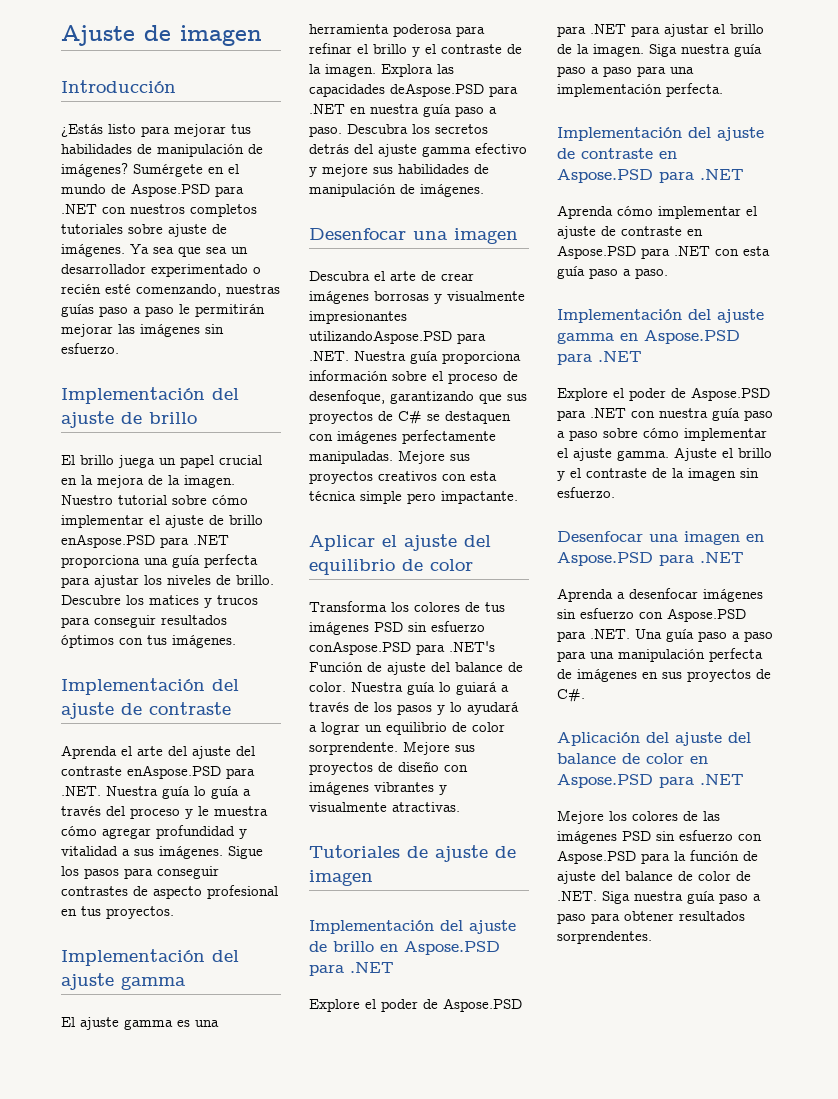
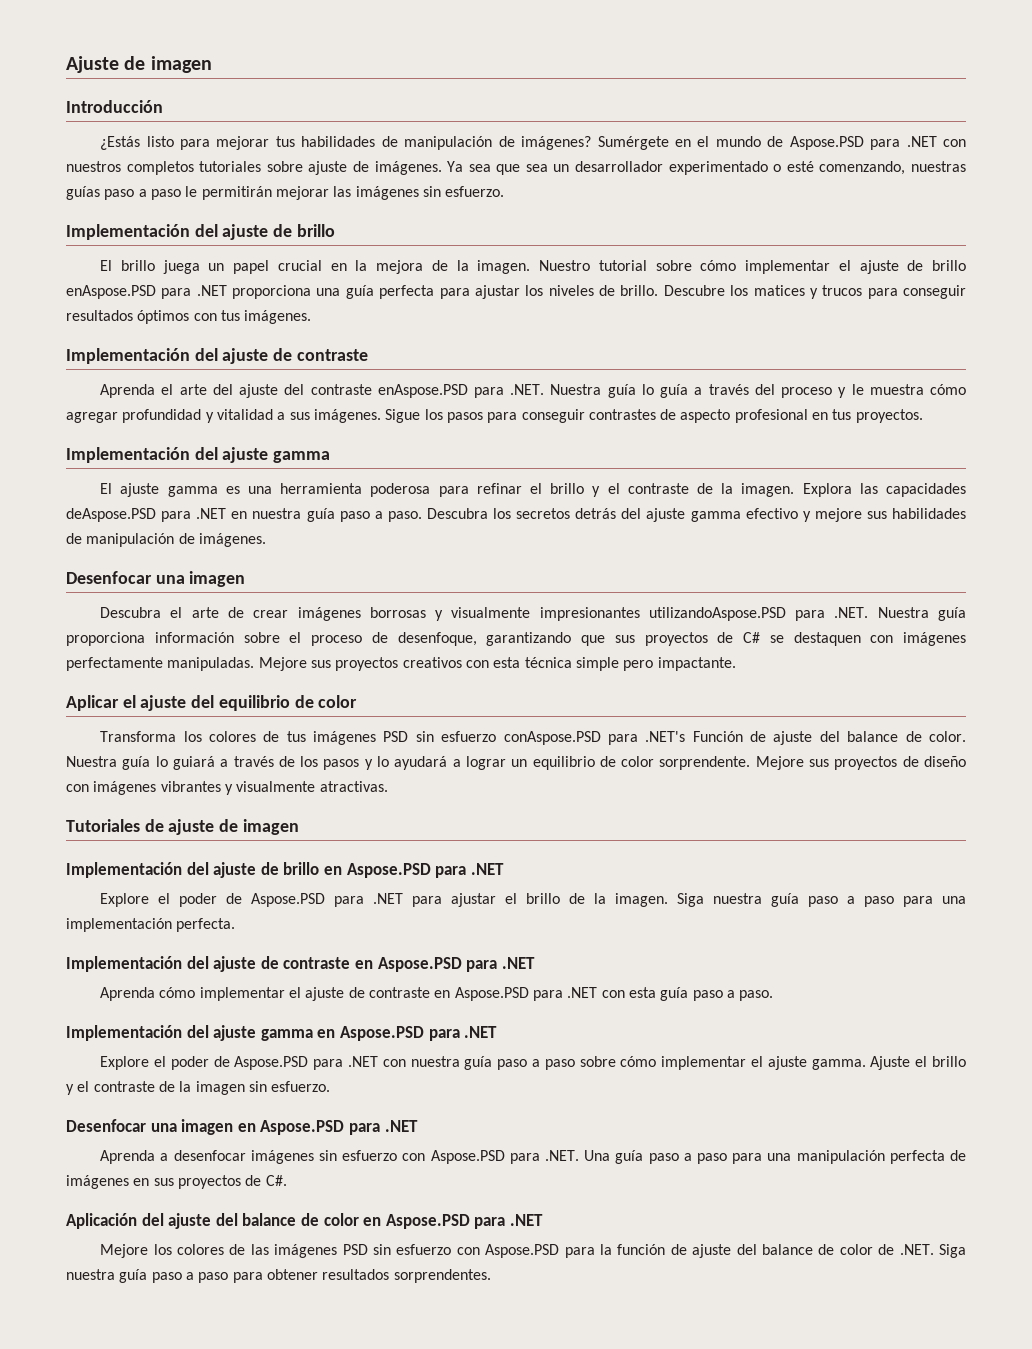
- Ya sea que sea un desarrollador experimentado o recién esté comenzando, nuestras guías paso a paso le permitirán mejorar las imágenes sin esfuerzo.
+ Ya sea que sea un desarrollador experimentado o esté comenzando, nuestras guías paso a paso le permitirán mejorar las imágenes sin esfuerzo.

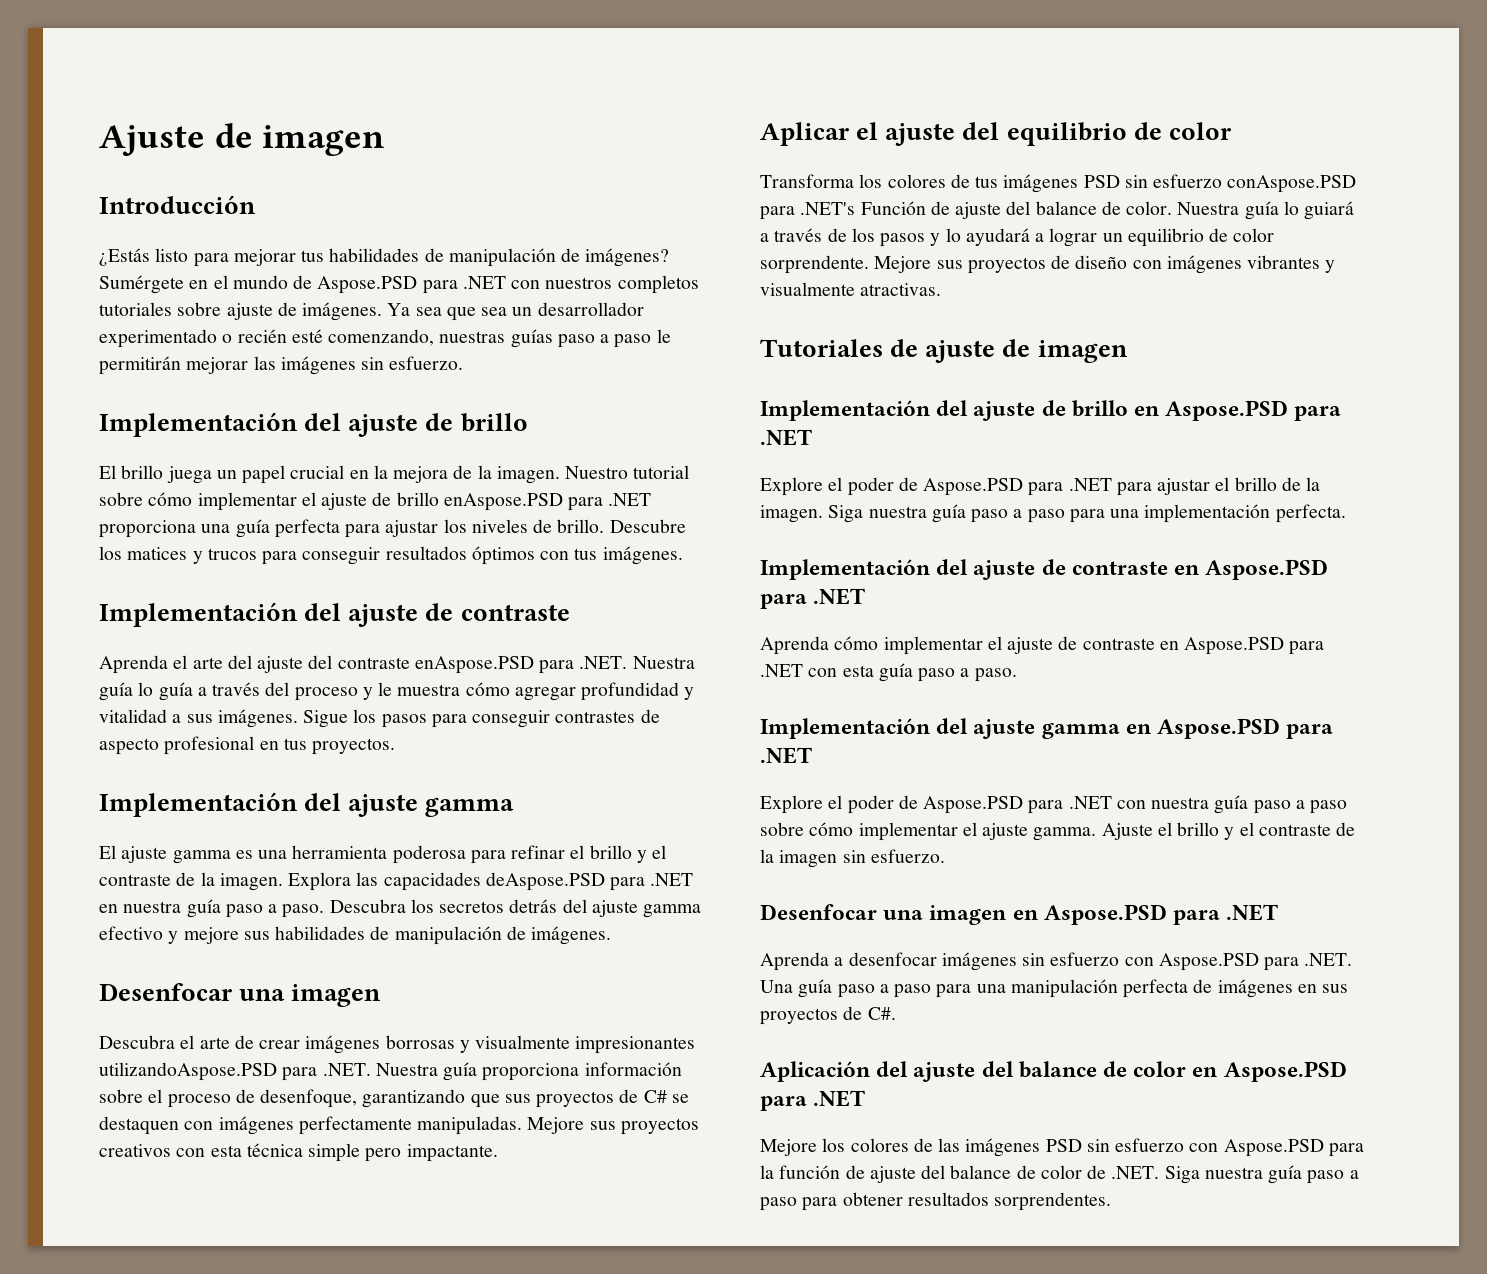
- Ya sea que sea un desarrollador experimentado o esté comenzando, nuestras guías paso a paso le permitirán mejorar las imágenes sin esfuerzo.
+ Ya sea que sea un desarrollador experimentado o recién esté comenzando, nuestras guías paso a paso le permitirán mejorar las imágenes sin esfuerzo.

